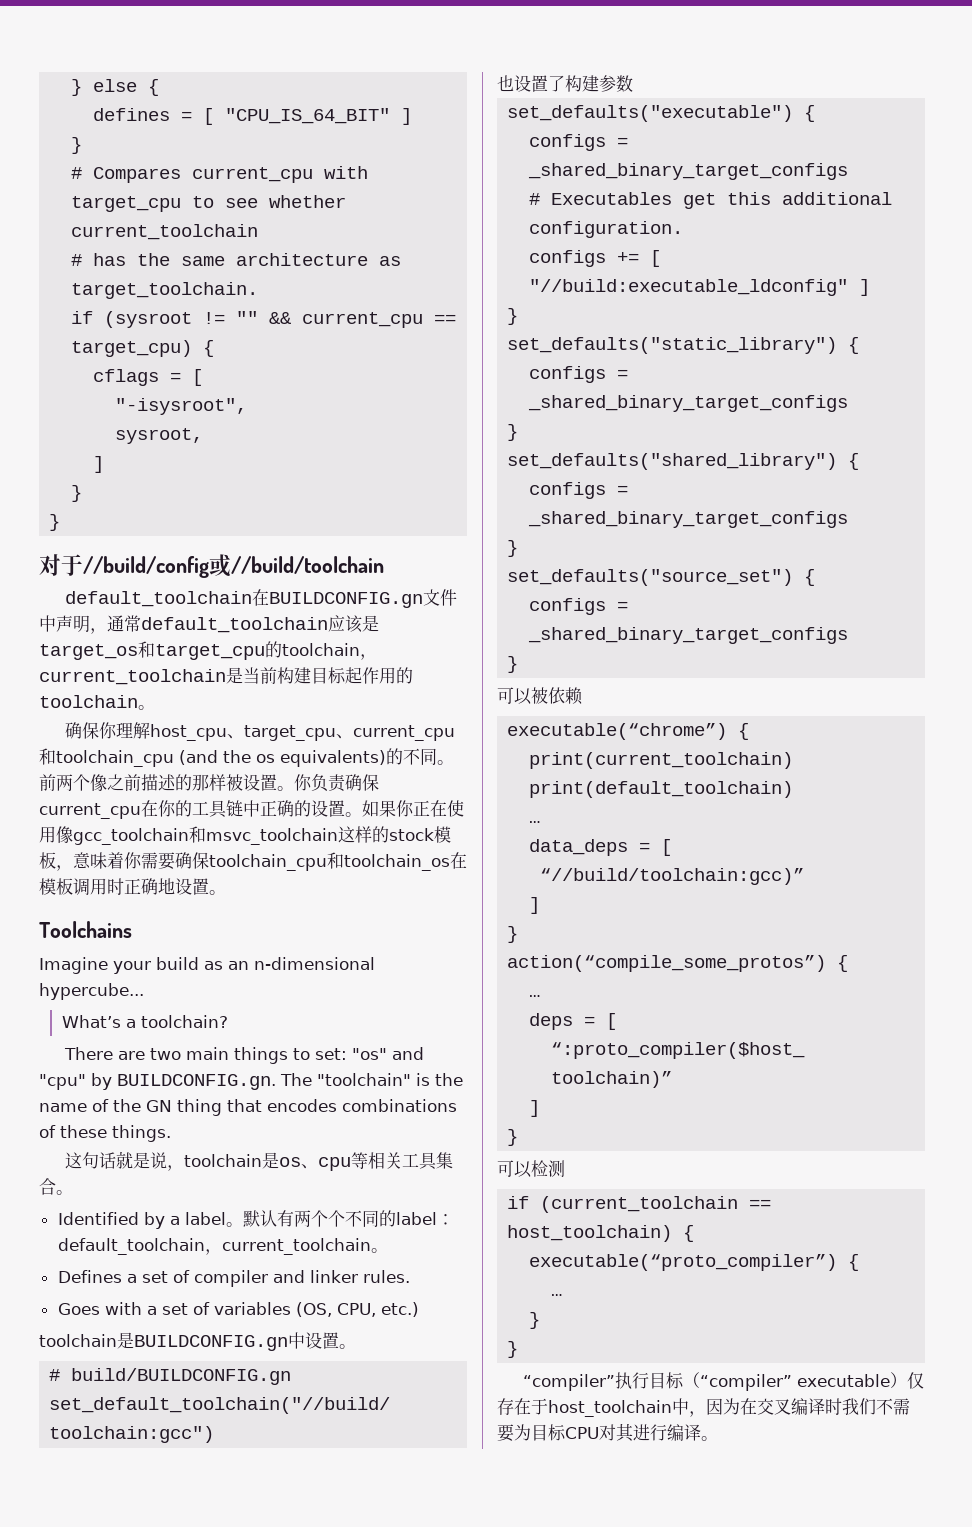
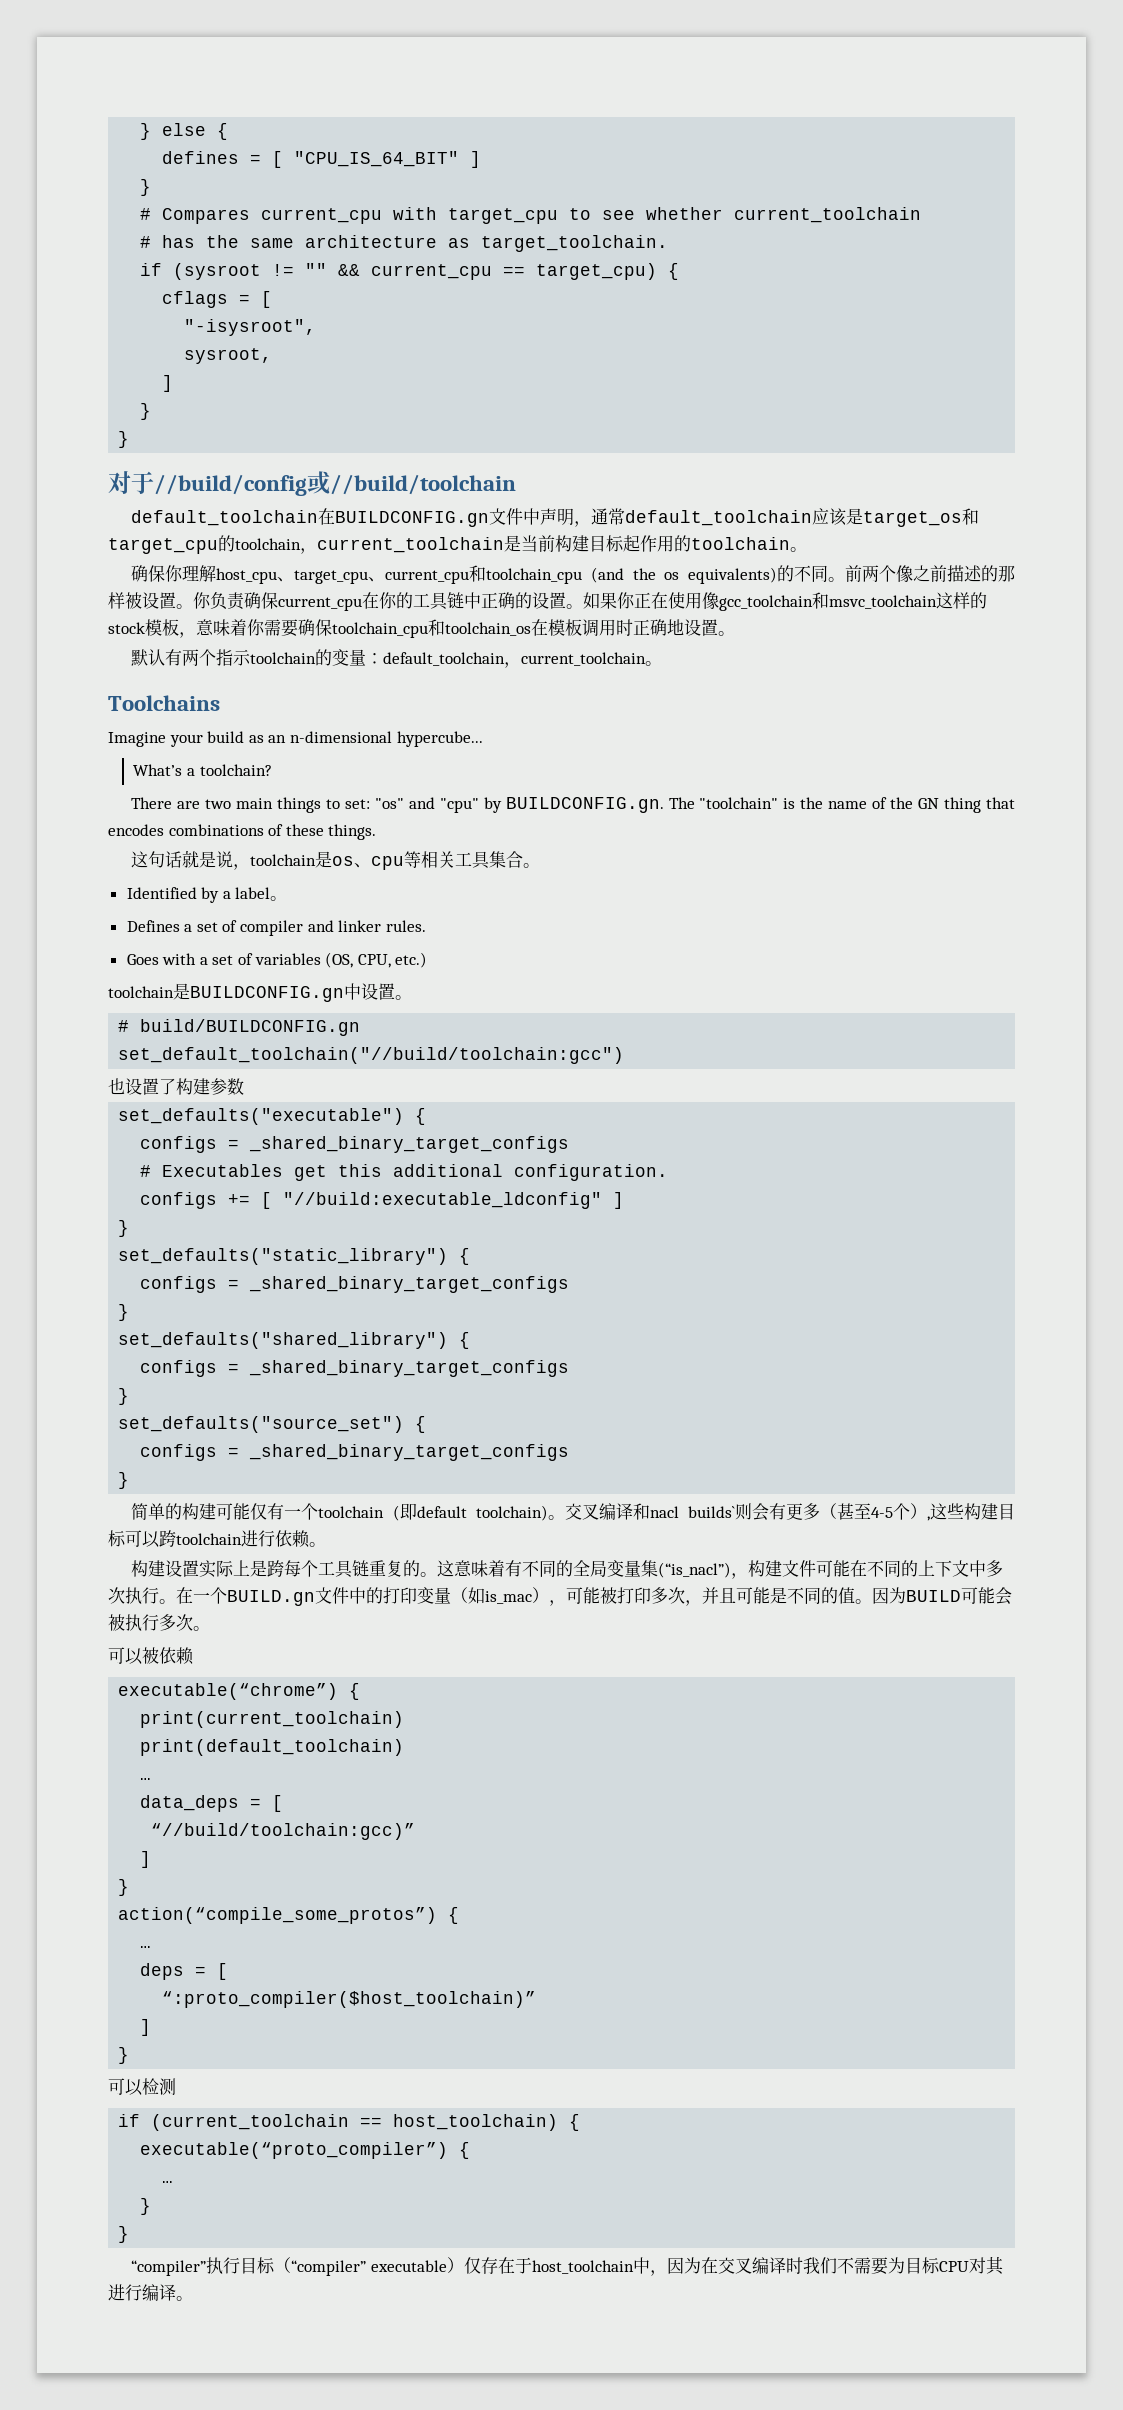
+ 默认有两个指示toolchain的变量：default_toolchain，current_toolchain。
- 默认有两个个不同的label：default_toolchain，current_toolchain。
+ 简单的构建可能仅有一个toolchain (即default toolchain)。交叉编译和nacl builds`则会有更多（甚至4-5个）,这些构建目标可以跨toolchain进行依赖。
+ 构建设置实际上是跨每个工具链重复的。这意味着有不同的全局变量集(“is_nacl”)，构建文件可能在不同的上下文中多次执行。在一个BUILD.gn文件中的打印变量（如is_mac），可能被打印多次，并且可能是不同的值。因为BUILD可能会被执行多次。

